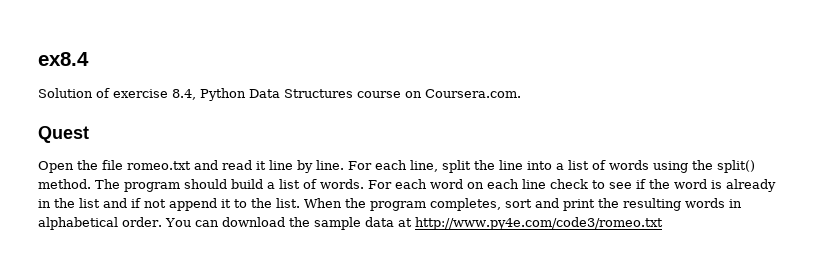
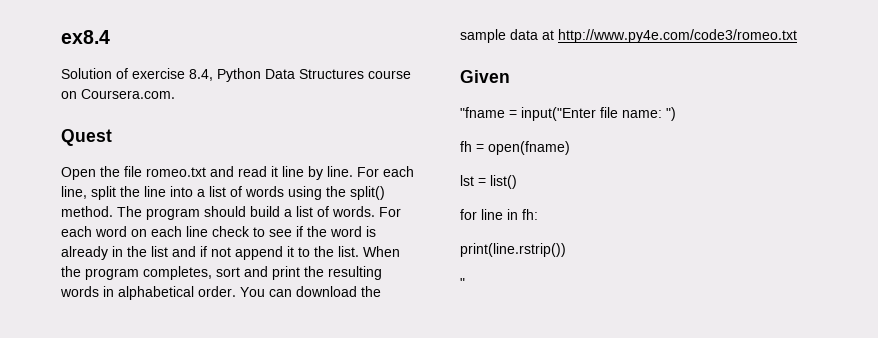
+ Given
+ "fname = input("Enter file name: ")
+ fh = open(fname)
+ lst = list()
+ for line in fh:
+ print(line.rstrip())
+ "

